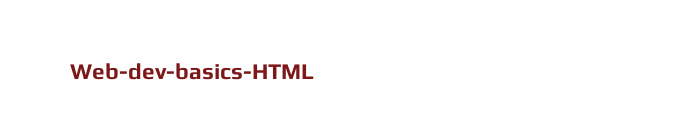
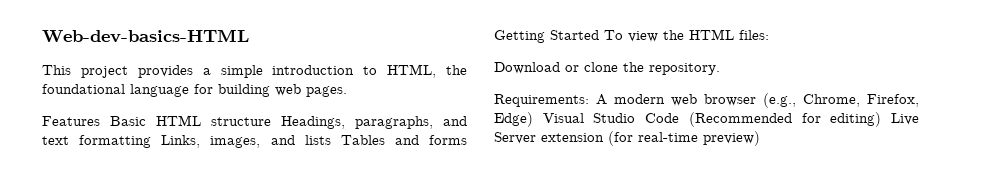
+ This project provides a simple introduction to HTML, the foundational language for building web pages.
+ Features Basic HTML structure Headings, paragraphs, and text formatting Links, images, and lists Tables and forms Getting Started To view the HTML files:
+ Download or clone the repository.
+ Requirements: A modern web browser (e.g., Chrome, Firefox, Edge) Visual Studio Code (Recommended for editing) Live Server extension (for real-time preview)

